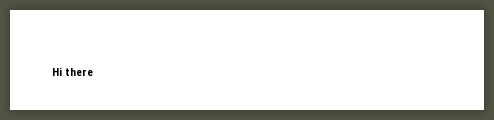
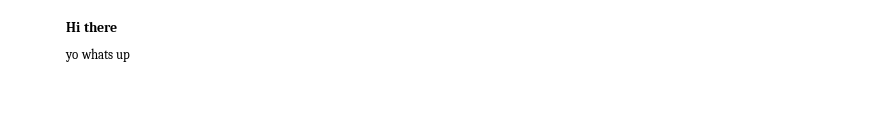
+ yo whats up

